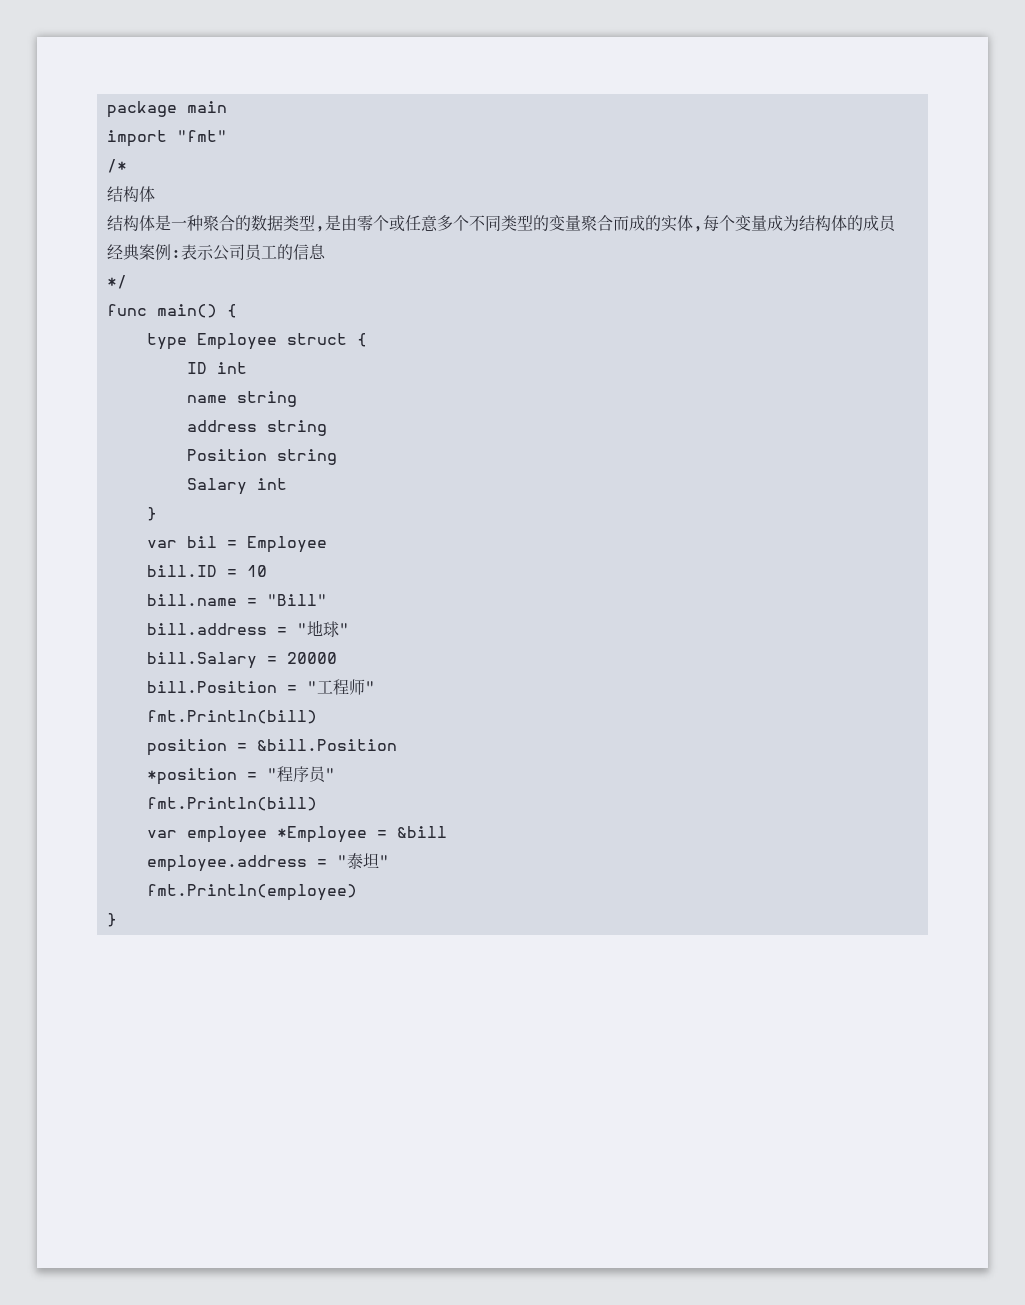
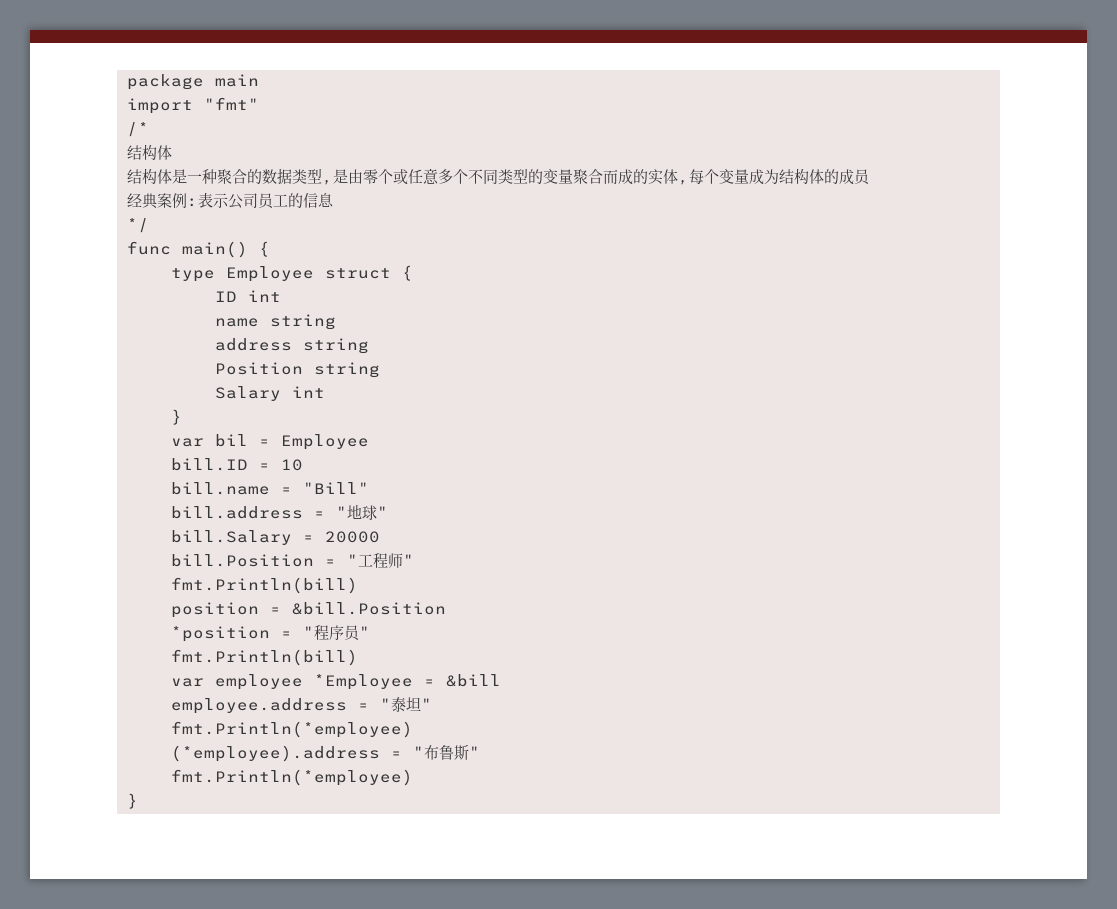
  employee.address = "泰坦"
- fmt.Println(employee)
+ fmt.Println(*employee)
+ (*employee).address = "布鲁斯"
+ fmt.Println(*employee)

